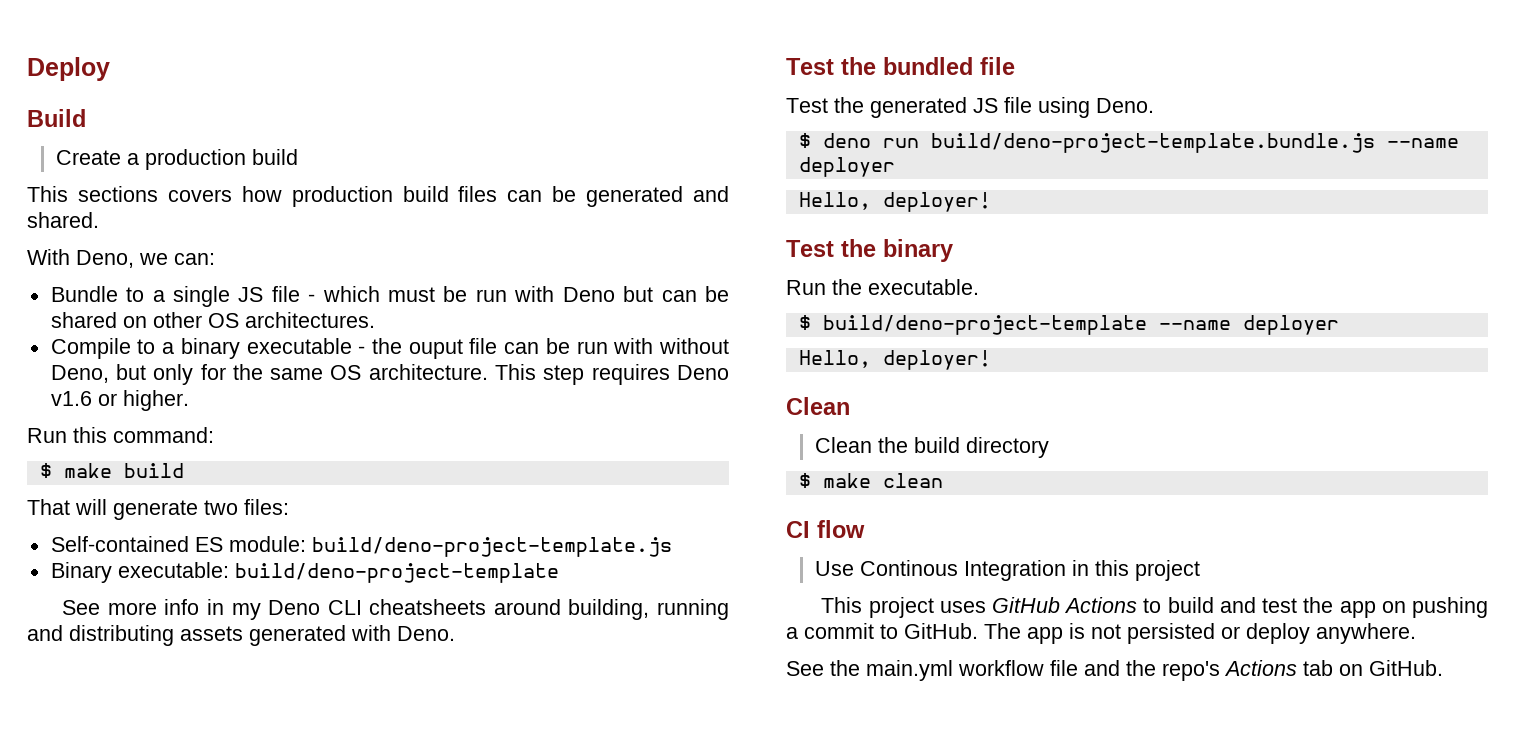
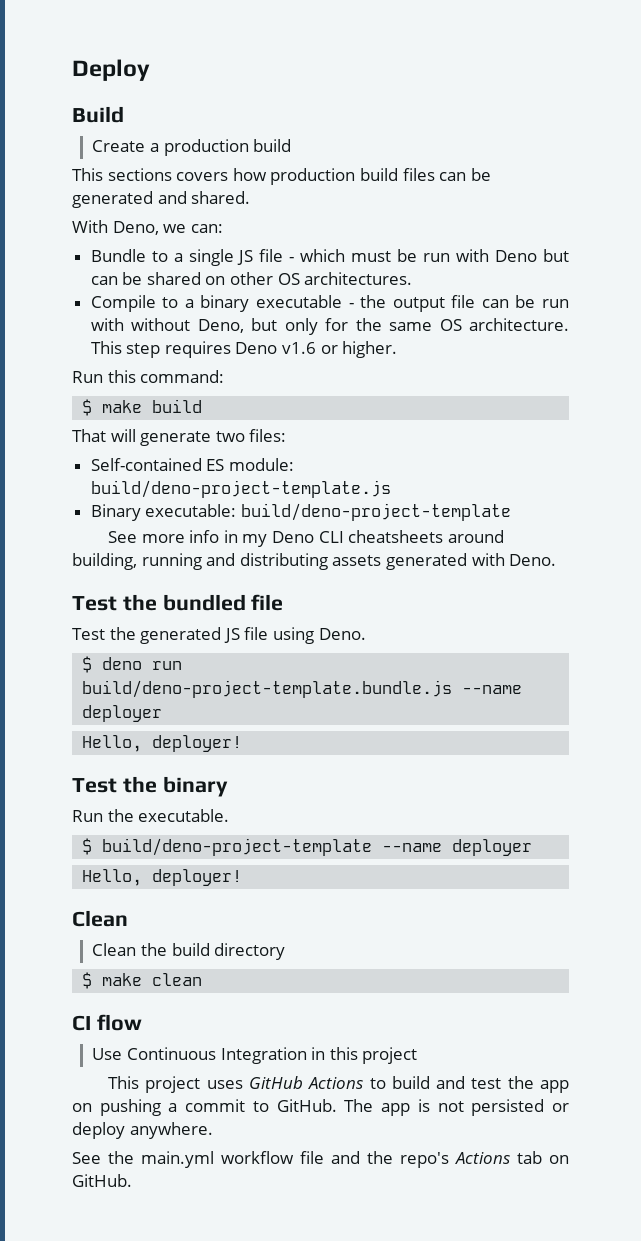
- Compile to a binary executable - the ouput file can be run with without Deno, but only for the same OS architecture.
+ Compile to a binary executable - the output file can be run with without Deno, but only for the same OS architecture.
- Use Continous Integration in this project
+ Use Continuous Integration in this project

